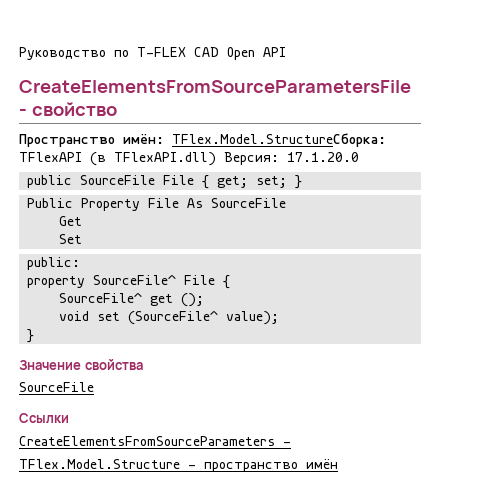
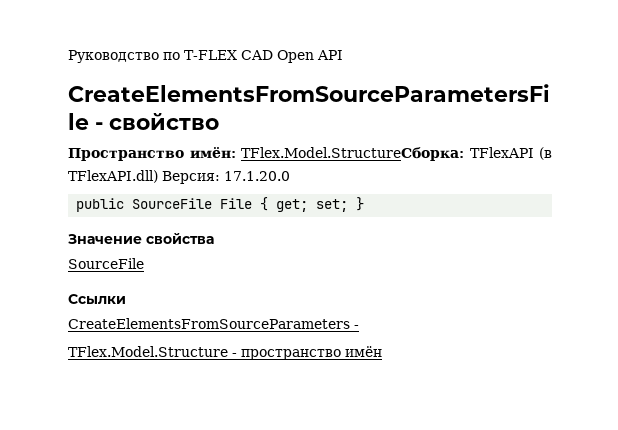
- Public Property File As SourceFile
- Get
- Set
- public:
- property SourceFile^ File {
- SourceFile^ get ();
- void set (SourceFile^ value);
- }

